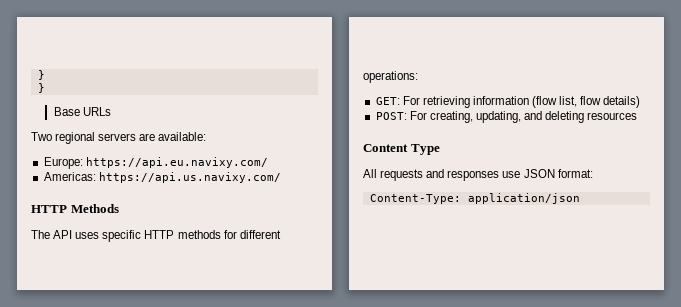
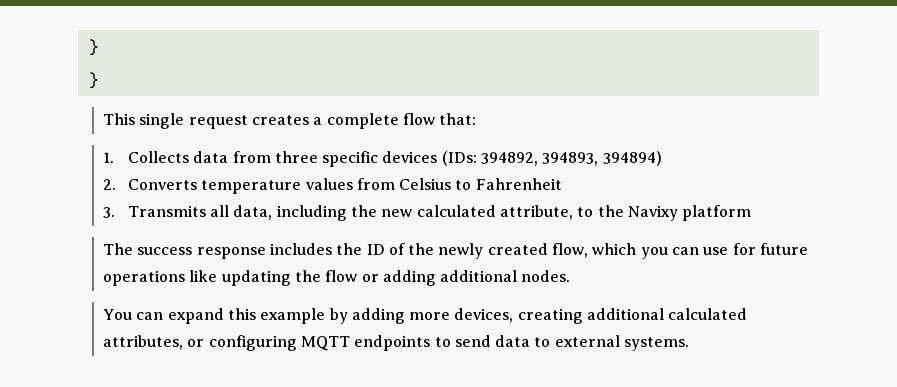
- Base URLs
- Two regional servers are available:
- Europe: https://api.eu.navixy.com/
- Americas: https://api.us.navixy.com/
- HTTP Methods
- The API uses specific HTTP methods for different operations:
- GET: For retrieving information (flow list, flow details)
- POST: For creating, updating, and deleting resources
- Content Type
- All requests and responses use JSON format:
- Content-Type: application/json
+ This single request creates a complete flow that:
+ 1. Collects data from three specific devices (IDs: 394892, 394893, 394894)
+ 2. Converts temperature values from Celsius to Fahrenheit
+ 3. Transmits all data, including the new calculated attribute, to the Navixy platform
+ The success response includes the ID of the newly created flow, which you can use for future operations like updating the flow or adding additional nodes.
+ You can expand this example by adding more devices, creating additional calculated attributes, or configuring MQTT endpoints to send data to external systems.

